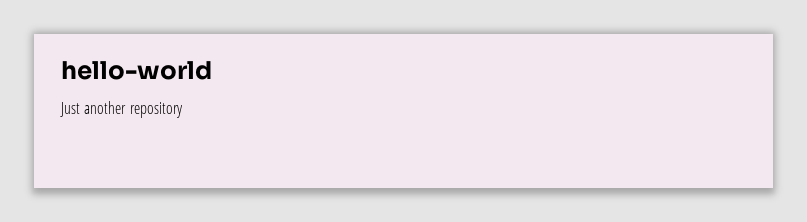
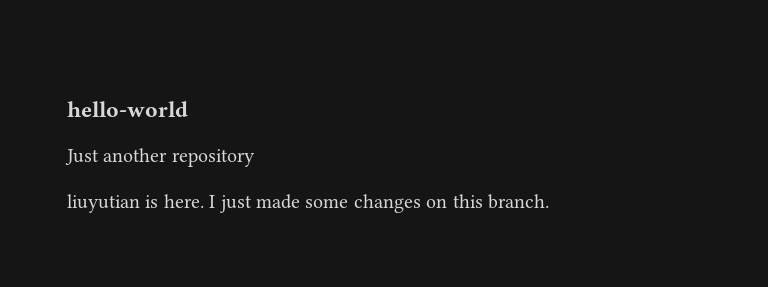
+ liuyutian is here. I just made some changes on this branch.

